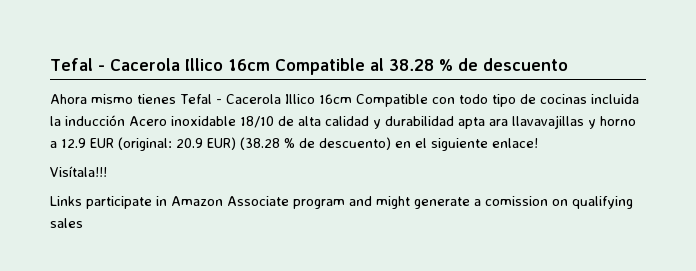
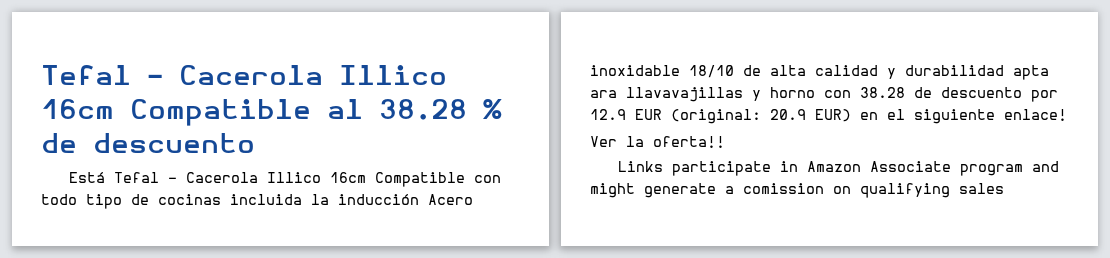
- Ahora mismo tienes Tefal - Cacerola Illico 16cm Compatible con todo tipo de cocinas incluida la inducción Acero inoxidable 18/10 de alta calidad y durabilidad apta ara llavavajillas y horno a 12.9 EUR (original: 20.9 EUR) (38.28 % de descuento) en el siguiente enlace!
+ Está Tefal - Cacerola Illico 16cm Compatible con todo tipo de cocinas incluida la inducción Acero inoxidable 18/10 de alta calidad y durabilidad apta ara llavavajillas y horno con 38.28 de descuento por 12.9 EUR (original: 20.9 EUR) en el siguiente enlace!
- Visítala!!!
+ Ver la oferta!!

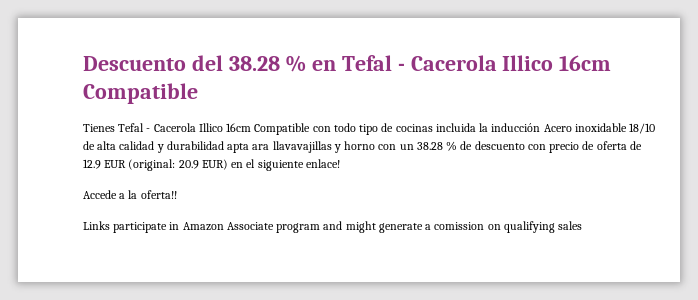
- Tefal - Cacerola Illico 16cm Compatible al 38.28 % de descuento
- Está Tefal - Cacerola Illico 16cm Compatible con todo tipo de cocinas incluida la inducción Acero inoxidable 18/10 de alta calidad y durabilidad apta ara llavavajillas y horno con 38.28 de descuento por 12.9 EUR (original: 20.9 EUR) en el siguiente enlace!
+ Descuento del 38.28 % en Tefal - Cacerola Illico 16cm Compatible
+ Tienes Tefal - Cacerola Illico 16cm Compatible con todo tipo de cocinas incluida la inducción Acero inoxidable 18/10 de alta calidad y durabilidad apta ara llavavajillas y horno con un 38.28 % de descuento con precio de oferta de 12.9 EUR (original: 20.9 EUR) en el siguiente enlace!
- Ver la oferta!!
+ Accede a la oferta!!

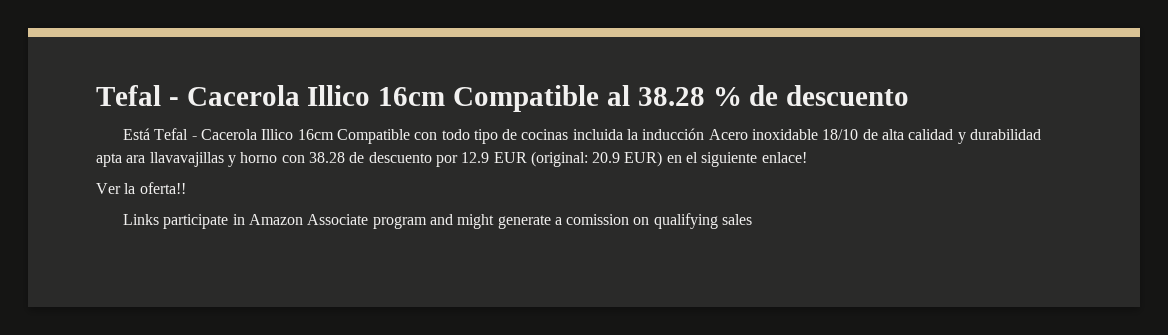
- Descuento del 38.28 % en Tefal - Cacerola Illico 16cm Compatible
- Tienes Tefal - Cacerola Illico 16cm Compatible con todo tipo de cocinas incluida la inducción Acero inoxidable 18/10 de alta calidad y durabilidad apta ara llavavajillas y horno con un 38.28 % de descuento con precio de oferta de 12.9 EUR (original: 20.9 EUR) en el siguiente enlace!
+ Tefal - Cacerola Illico 16cm Compatible al 38.28 % de descuento
+ Está Tefal - Cacerola Illico 16cm Compatible con todo tipo de cocinas incluida la inducción Acero inoxidable 18/10 de alta calidad y durabilidad apta ara llavavajillas y horno con 38.28 de descuento por 12.9 EUR (original: 20.9 EUR) en el siguiente enlace!
- Accede a la oferta!!
+ Ver la oferta!!

